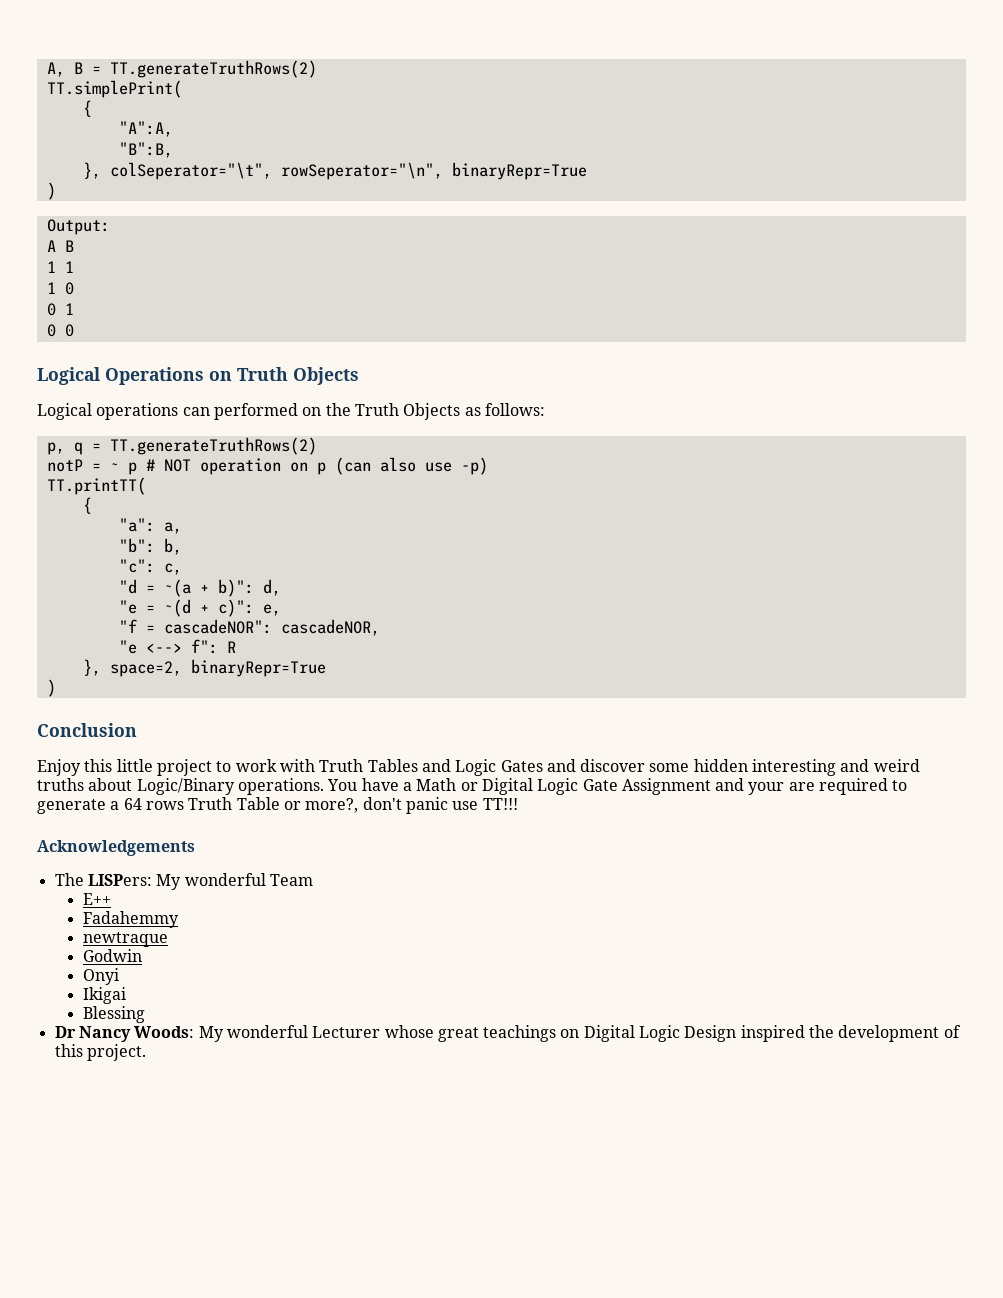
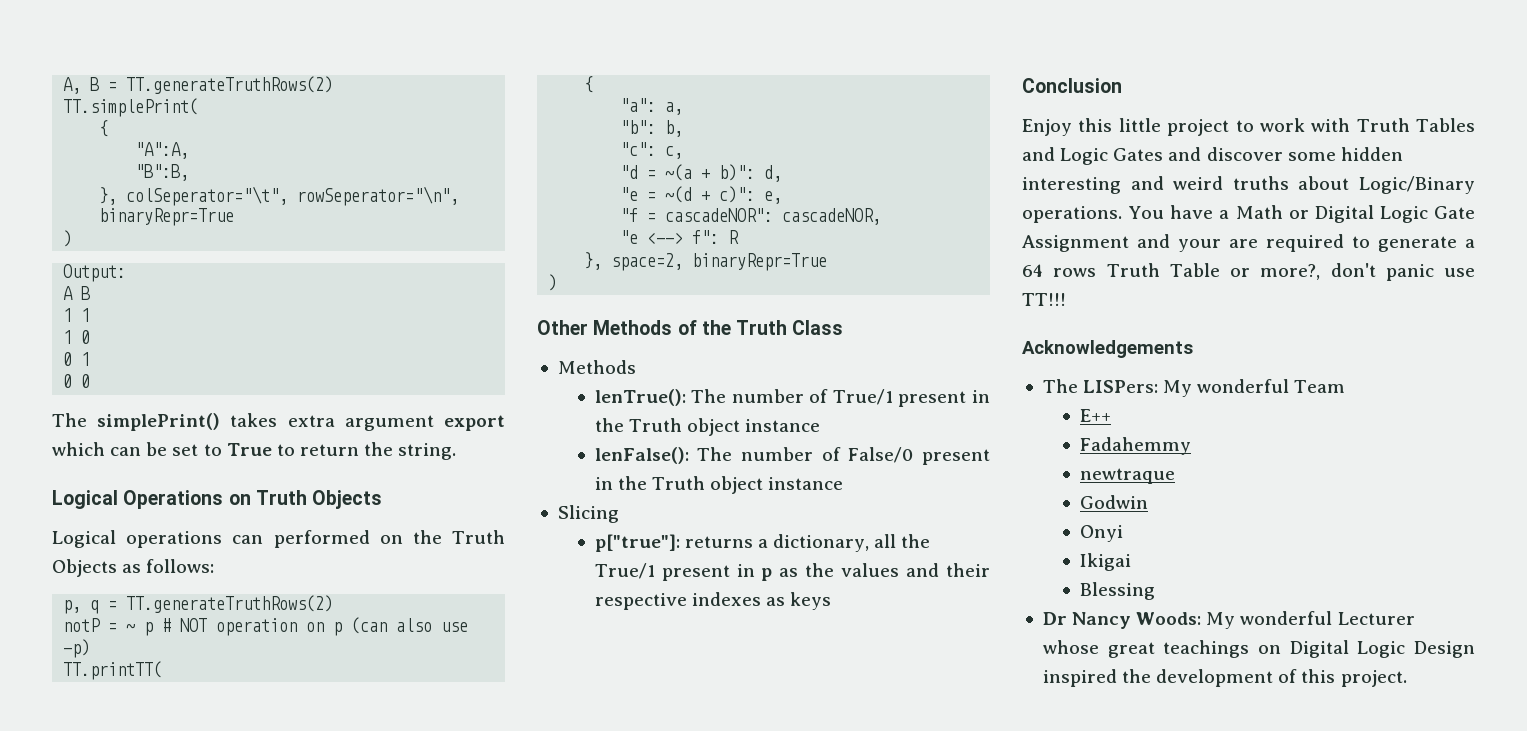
+ The simplePrint() takes extra argument export which can be set to True to return the string.
+ Other Methods of the Truth Class
+ Methods
+ lenTrue(): The number of True/1 present in the Truth object instance
+ lenFalse(): The number of False/0 present in the Truth object instance
+ Slicing
+ p["true"]: returns a dictionary, all the True/1 present in p as the values and their respective indexes as keys

